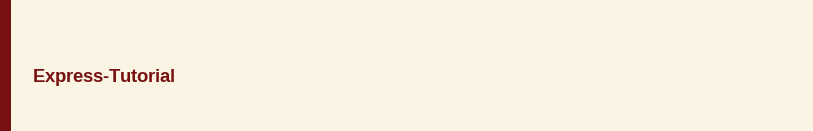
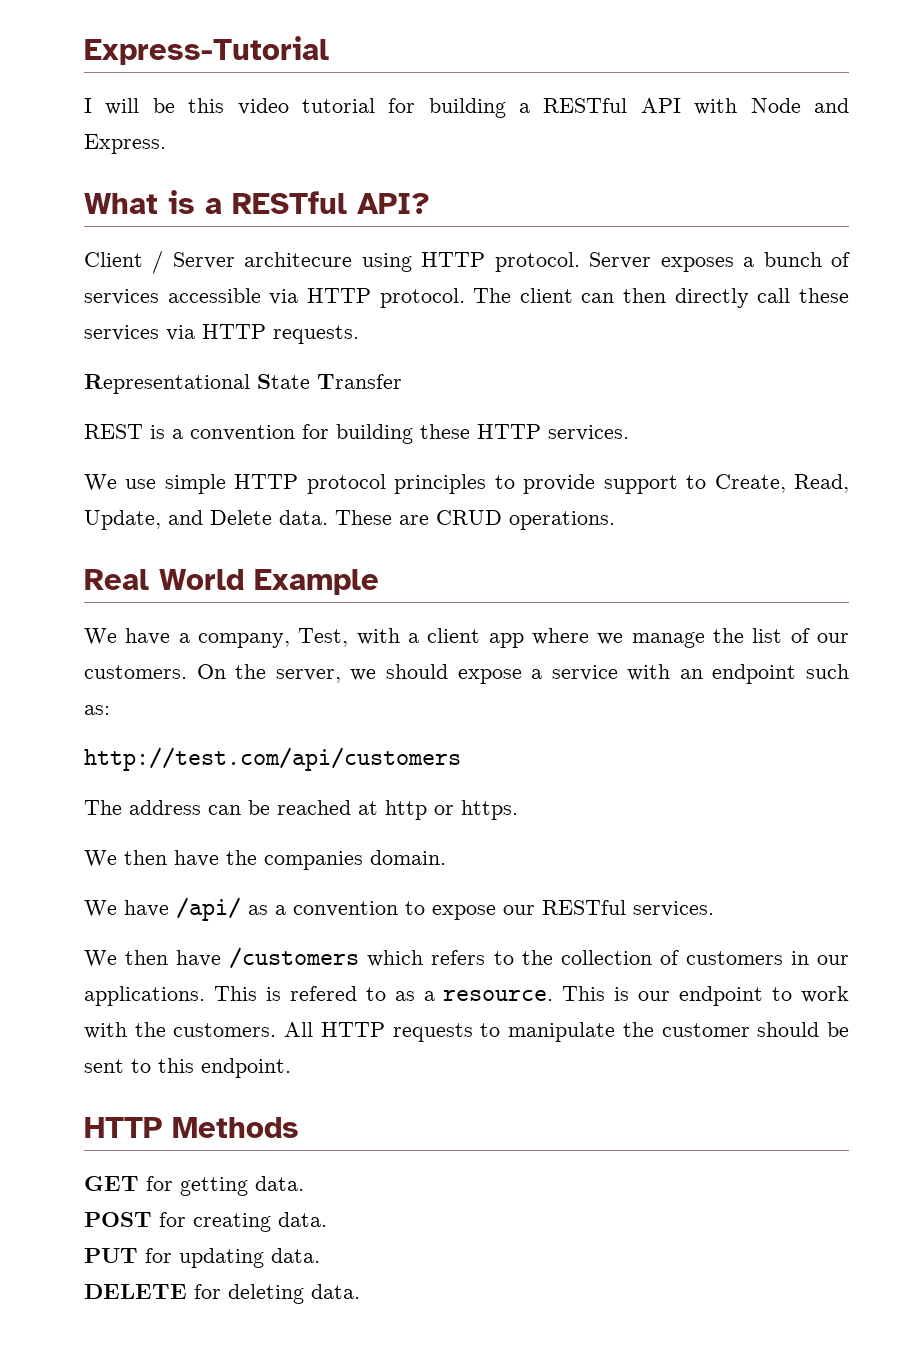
+ I will be this video tutorial for building a RESTful API with Node and Express.
+ What is a RESTful API?
+ Client / Server architecure using HTTP protocol. Server exposes a bunch of services accessible via HTTP protocol. The client can then directly call these services via HTTP requests.
+ Representational State Transfer
+ REST is a convention for building these HTTP services.
+ We use simple HTTP protocol principles to provide support to Create, Read, Update, and Delete data. These are CRUD operations.
+ Real World Example
+ We have a company, Test, with a client app where we manage the list of our customers. On the server, we should expose a service with an endpoint such as:
+ http://test.com/api/customers
+ The address can be reached at http or https.
+ We then have the companies domain.
+ We have /api/ as a convention to expose our RESTful services.
+ We then have /customers which refers to the collection of customers in our applications. This is refered to as a resource. This is our endpoint to work with the customers. All HTTP requests to manipulate the customer should be sent to this endpoint.
+ HTTP Methods
+ GET for getting data.
+ POST for creating data.
+ PUT for updating data.
+ DELETE for deleting data.

